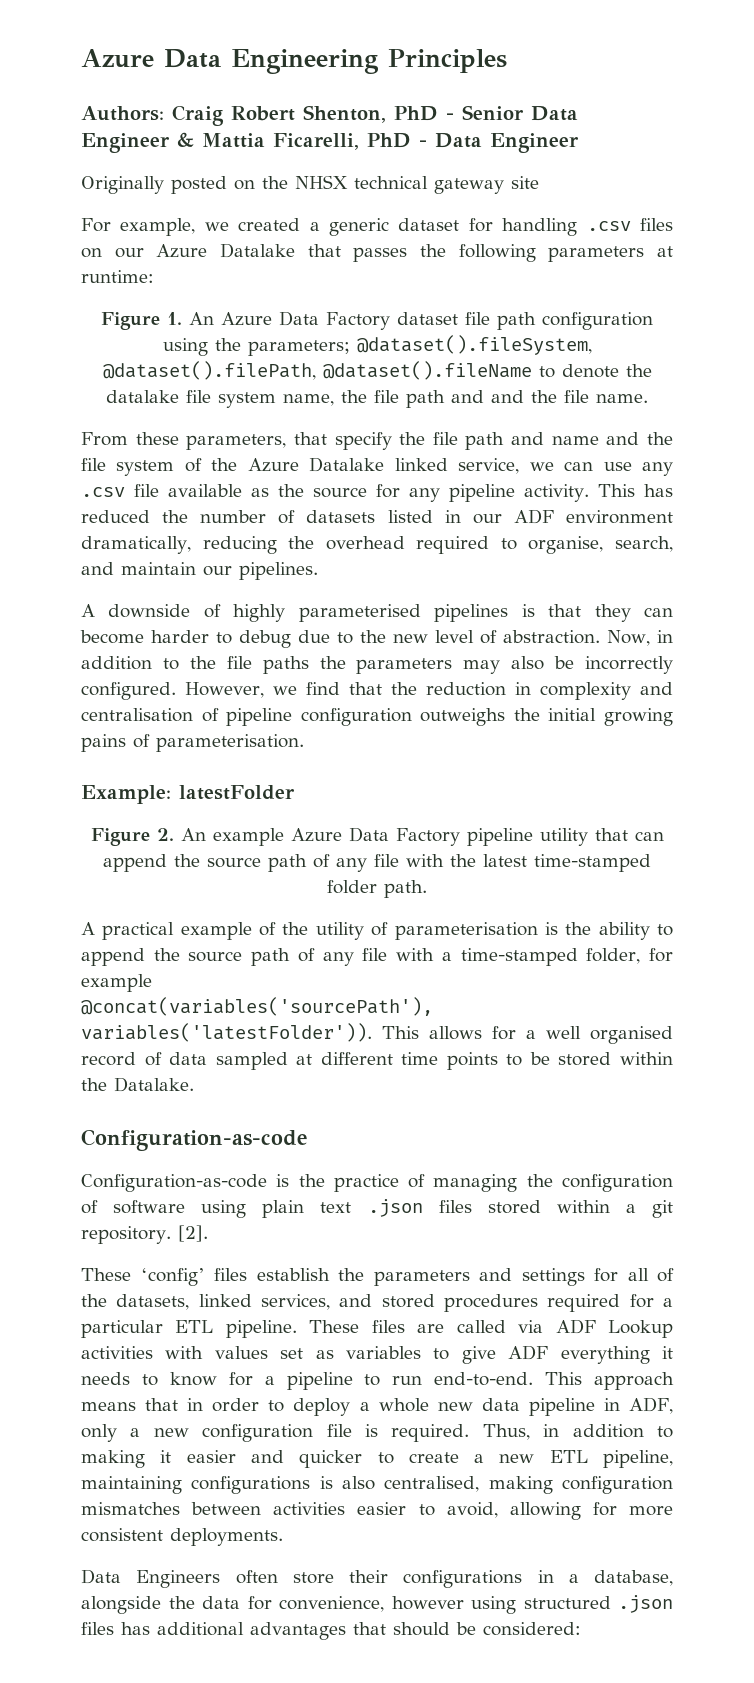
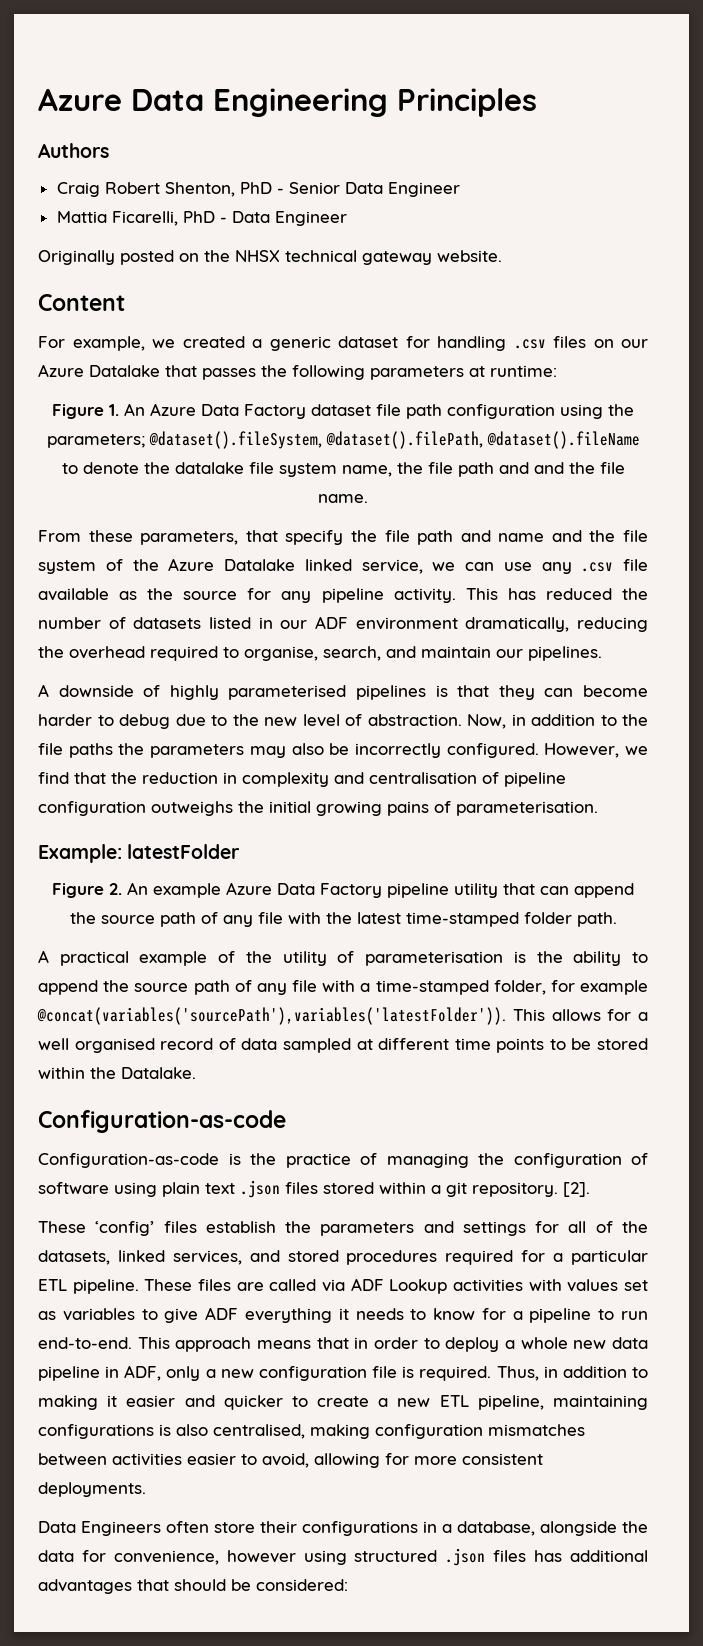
- Authors: Craig Robert Shenton, PhD - Senior Data Engineer & Mattia Ficarelli, PhD - Data Engineer
+ Authors
+ Craig Robert Shenton, PhD - Senior Data Engineer
+ Mattia Ficarelli, PhD - Data Engineer
- Originally posted on the NHSX technical gateway site
+ Originally posted on the NHSX technical gateway website.
+ Content

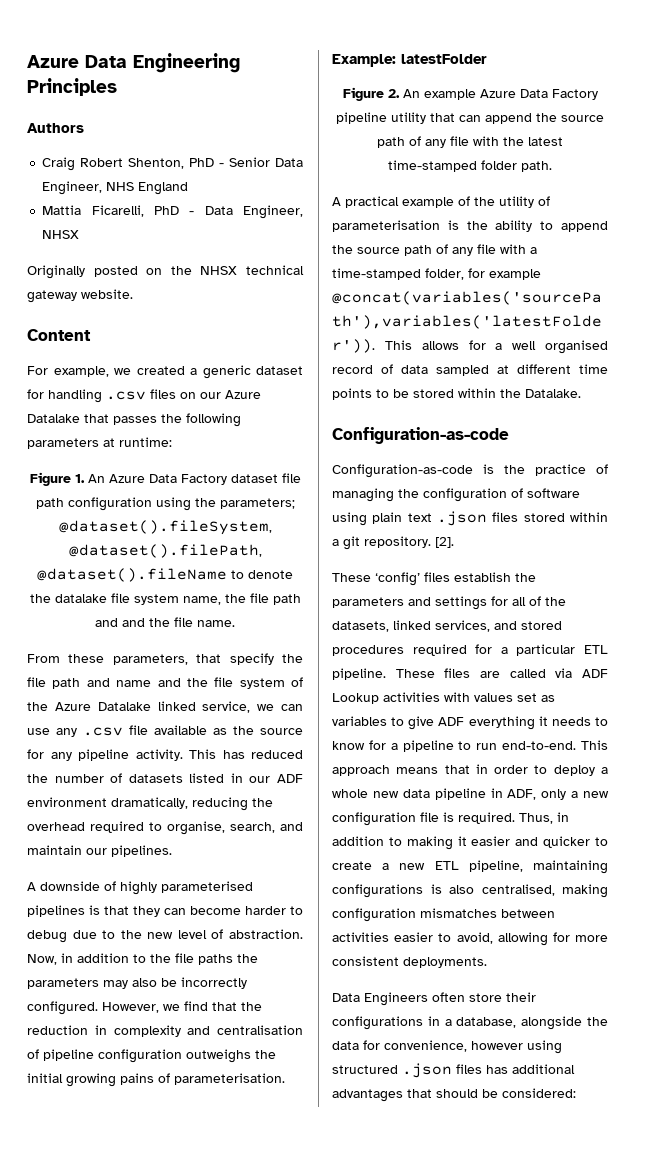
- Craig Robert Shenton, PhD - Senior Data Engineer
+ Craig Robert Shenton, PhD - Senior Data Engineer, NHS England
- Mattia Ficarelli, PhD - Data Engineer
+ Mattia Ficarelli, PhD - Data Engineer, NHSX

